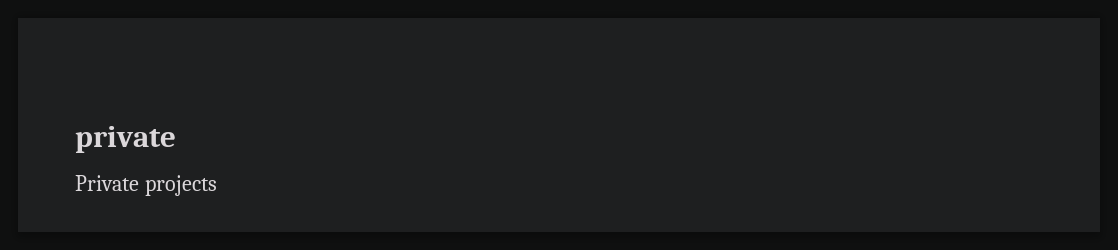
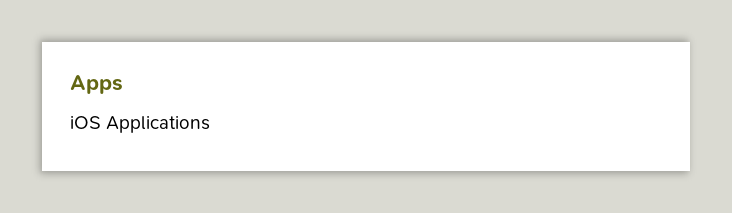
- private
- Private projects
+ Apps
+ iOS Applications

